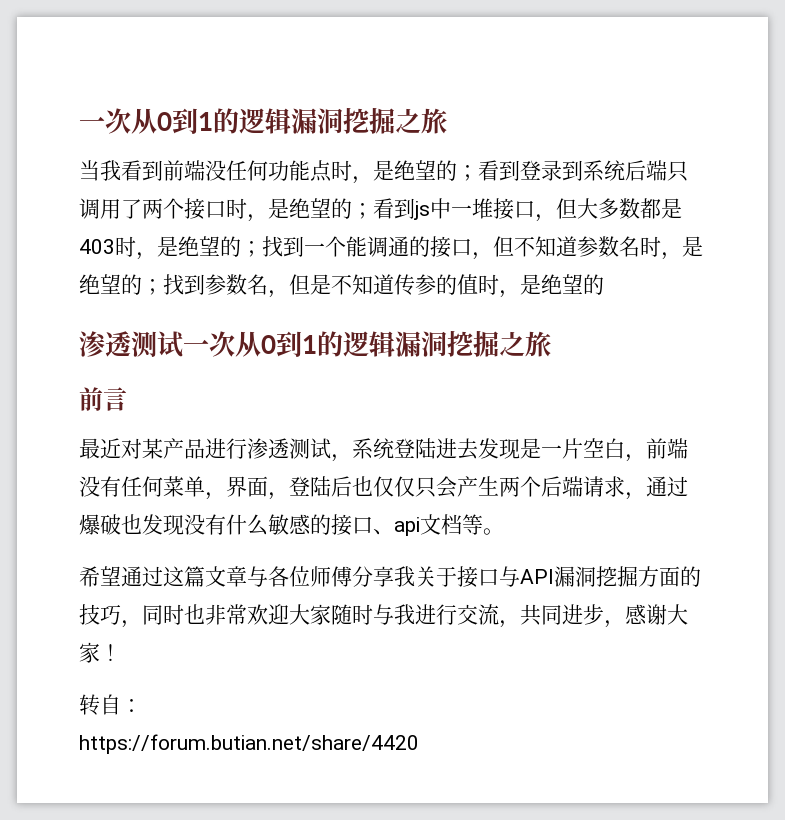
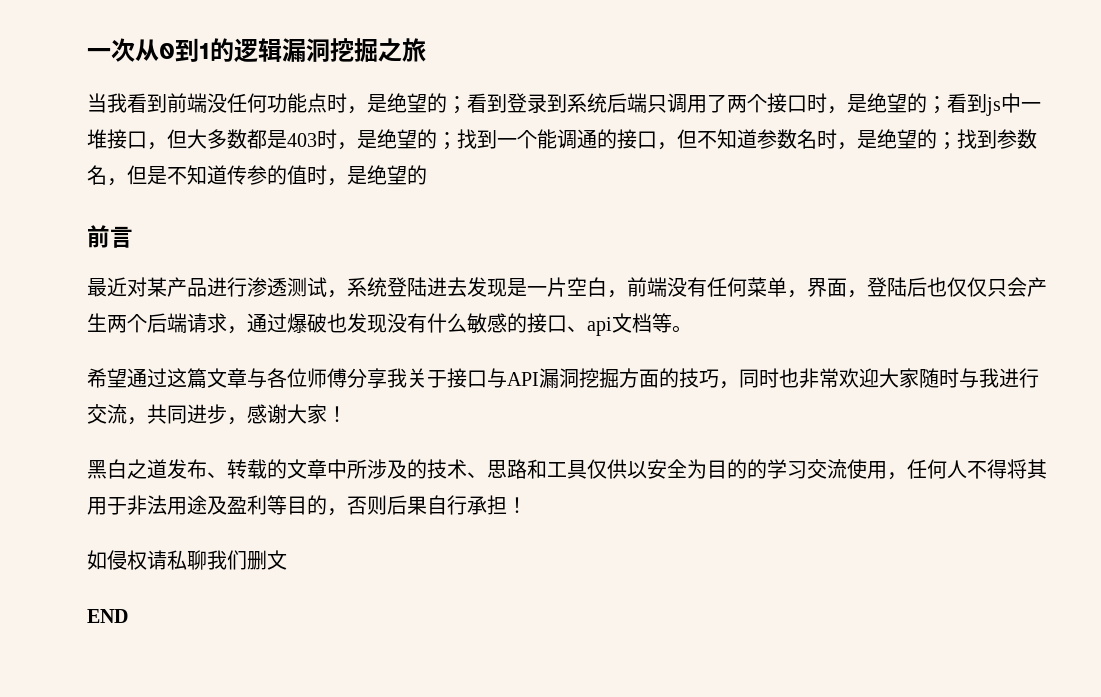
- 渗透测试一次从0到1的逻辑漏洞挖掘之旅
- 转自：
- https://forum.butian.net/share/4420
+ 黑白之道发布、转载的文章中所涉及的技术、思路和工具仅供以安全为目的的学习交流使用，任何人不得将其用于非法用途及盈利等目的，否则后果自行承担！
+ 如侵权请私聊我们删文
+ END

